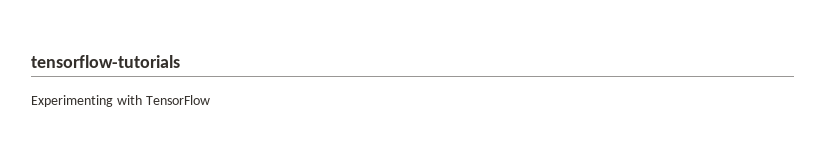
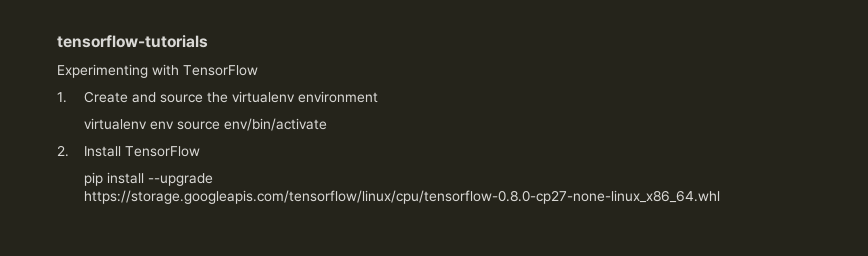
+ 1. Create and source the virtualenv environment
+ virtualenv env source env/bin/activate
+ 2. Install TensorFlow
+ pip install --upgrade https://storage.googleapis.com/tensorflow/linux/cpu/tensorflow-0.8.0-cp27-none-linux_x86_64.whl

